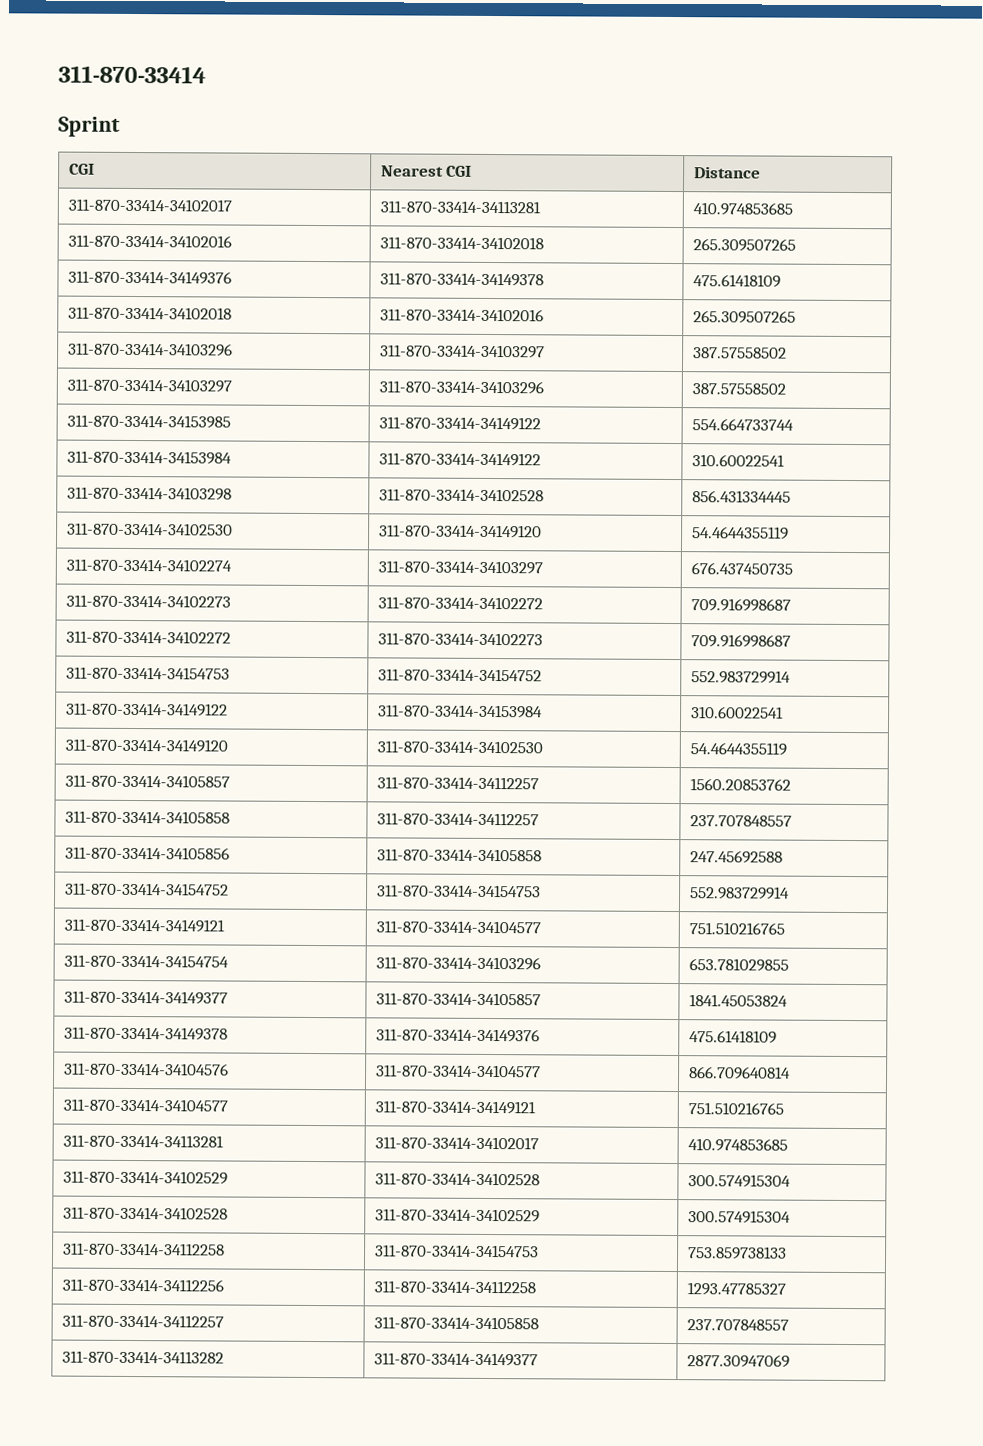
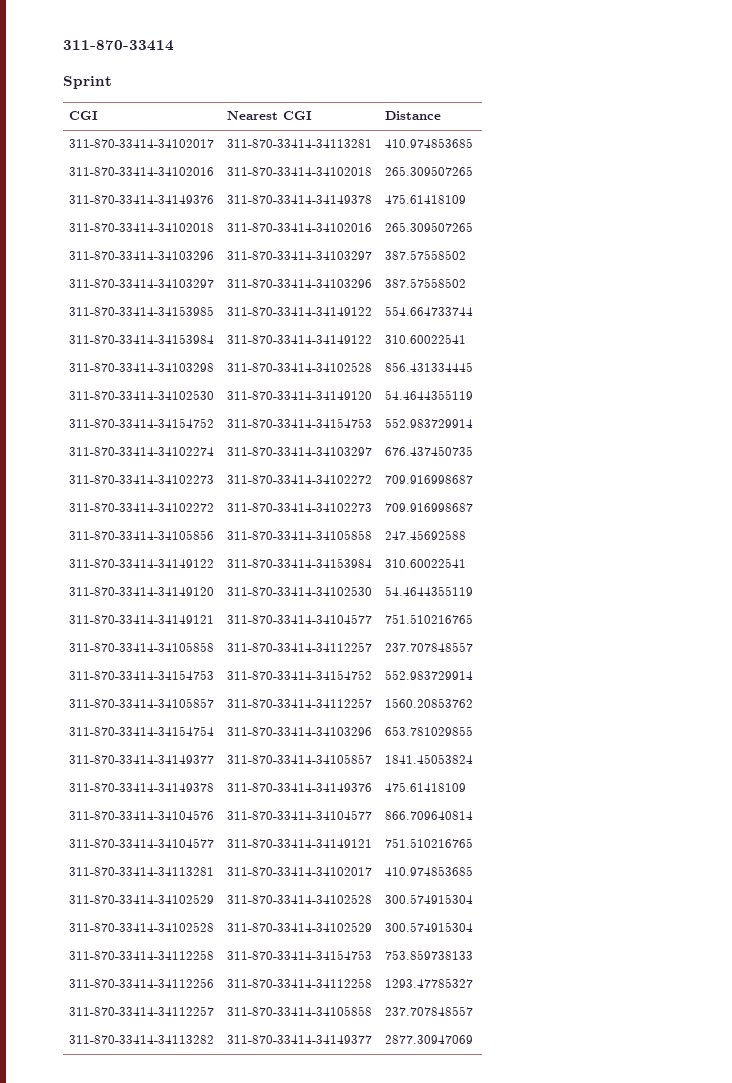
+ 311-870-33414-34154752 | 311-870-33414-34154753 | 552.983729914
- 311-870-33414-34154753 | 311-870-33414-34154752 | 552.983729914
+ 311-870-33414-34105856 | 311-870-33414-34105858 | 247.45692588
- 311-870-33414-34105857 | 311-870-33414-34112257 | 1560.20853762
+ 311-870-33414-34149121 | 311-870-33414-34104577 | 751.510216765
- 311-870-33414-34105856 | 311-870-33414-34105858 | 247.45692588
- 311-870-33414-34154752 | 311-870-33414-34154753 | 552.983729914
- 311-870-33414-34149121 | 311-870-33414-34104577 | 751.510216765
+ 311-870-33414-34154753 | 311-870-33414-34154752 | 552.983729914
+ 311-870-33414-34105857 | 311-870-33414-34112257 | 1560.20853762

